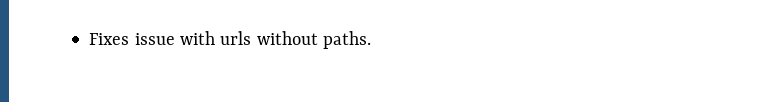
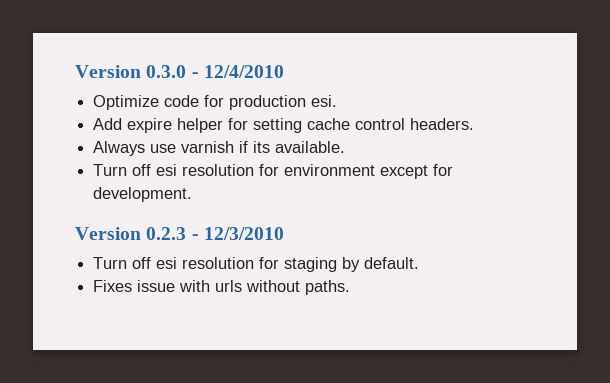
+ Version 0.3.0 - 12/4/2010
+ Optimize code for production esi.
+ Add expire helper for setting cache control headers.
+ Always use varnish if its available.
+ Turn off esi resolution for environment except for development.
+ Version 0.2.3 - 12/3/2010
+ Turn off esi resolution for staging by default.

